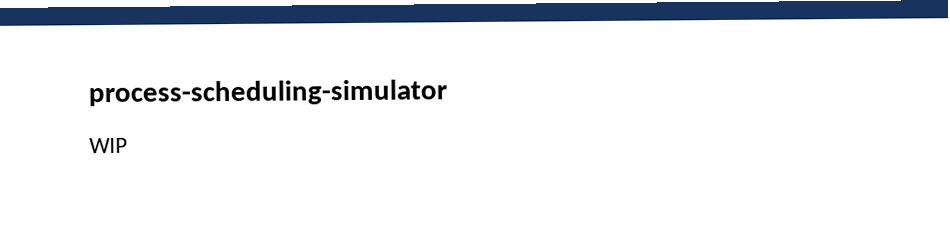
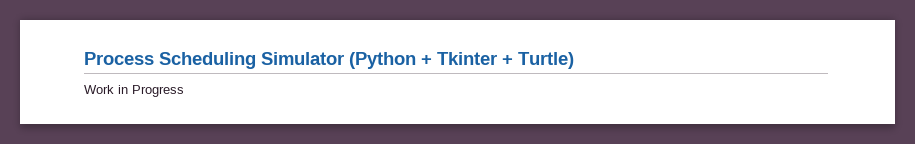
- process-scheduling-simulator
- WIP
+ Process Scheduling Simulator (Python + Tkinter + Turtle)
+ Work in Progress

